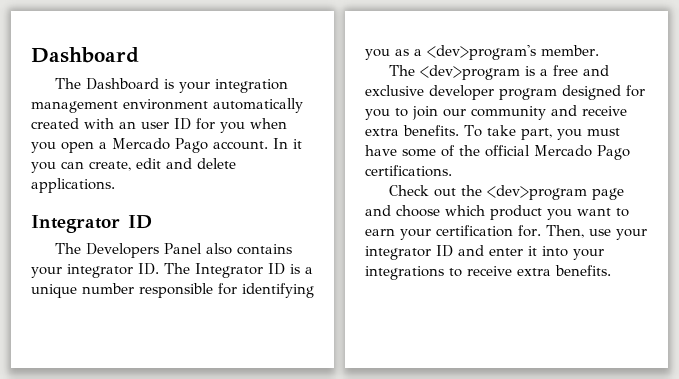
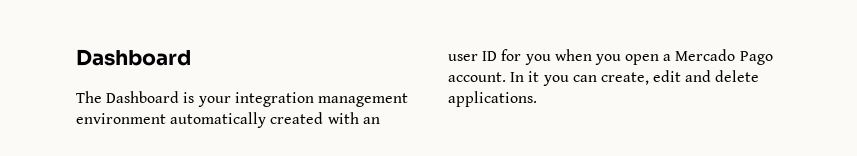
  In it you can create, edit and delete applications.
- Integrator ID
- The Developers Panel also contains your integrator ID. The Integrator ID is a unique number responsible for identifying you as a <dev>program's member.
- The <dev>program is a free and exclusive developer program designed for you to join our community and receive extra benefits. To take part, you must have some of the official Mercado Pago certifications.
- Check out the <dev>program page and choose which product you want to earn your certification for. Then, use your integrator ID and enter it into your integrations to receive extra benefits.

